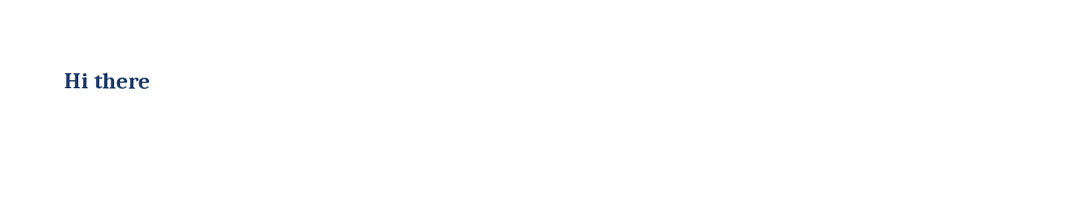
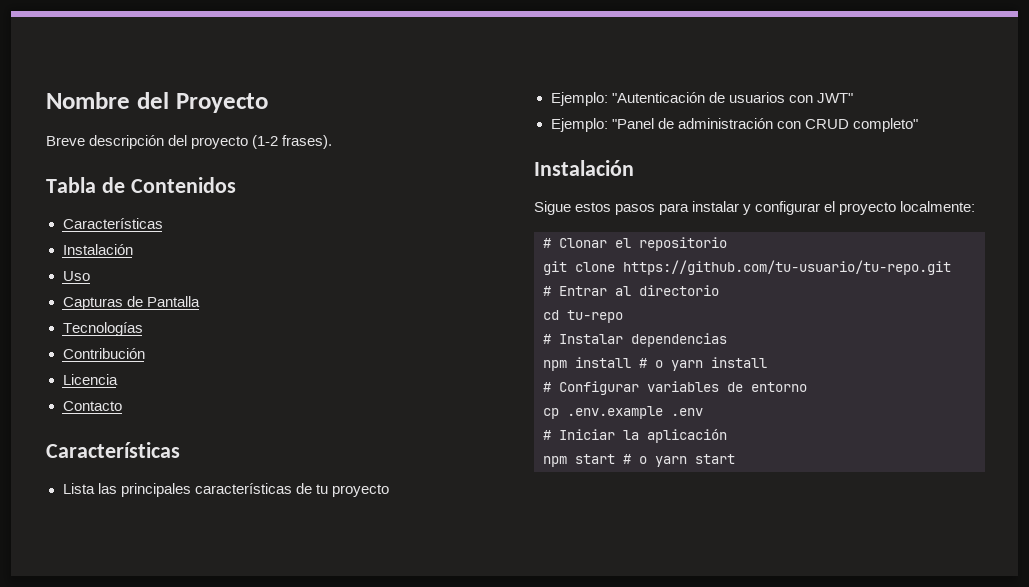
- Hi there
+ Nombre del Proyecto
+ Breve descripción del proyecto (1-2 frases).
+ Tabla de Contenidos
+ Características
+ Instalación
+ Uso
+ Capturas de Pantalla
+ Tecnologías
+ Contribución
+ Licencia
+ Contacto
+ Características
+ Lista las principales características de tu proyecto
+ Ejemplo: "Autenticación de usuarios con JWT"
+ Ejemplo: "Panel de administración con CRUD completo"
+ Instalación
+ Sigue estos pasos para instalar y configurar el proyecto localmente:
+ # Clonar el repositorio
+ git clone https://github.com/tu-usuario/tu-repo.git
+ # Entrar al directorio
+ cd tu-repo
+ # Instalar dependencias
+ npm install # o yarn install
+ # Configurar variables de entorno
+ cp .env.example .env
+ # Iniciar la aplicación
+ npm start # o yarn start

